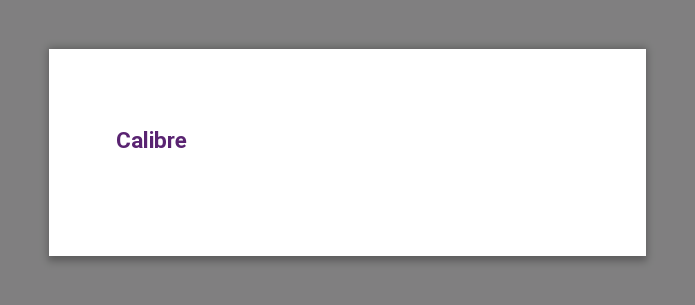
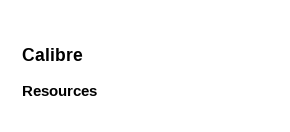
+ Resources

